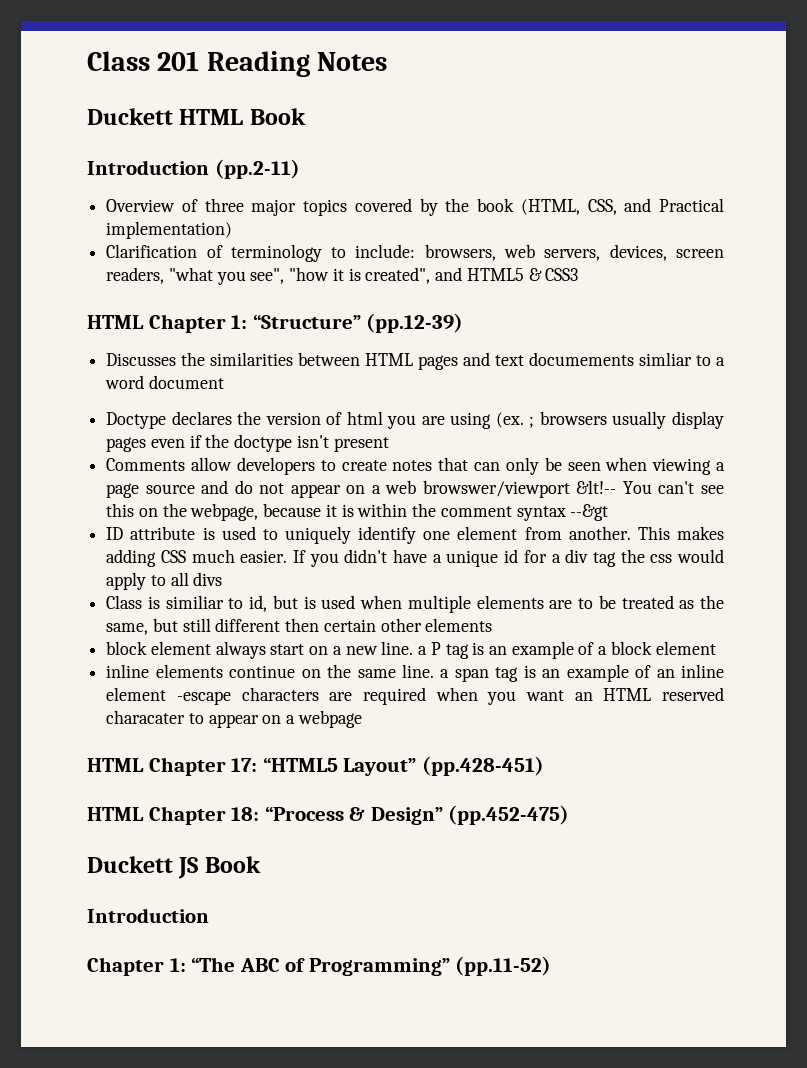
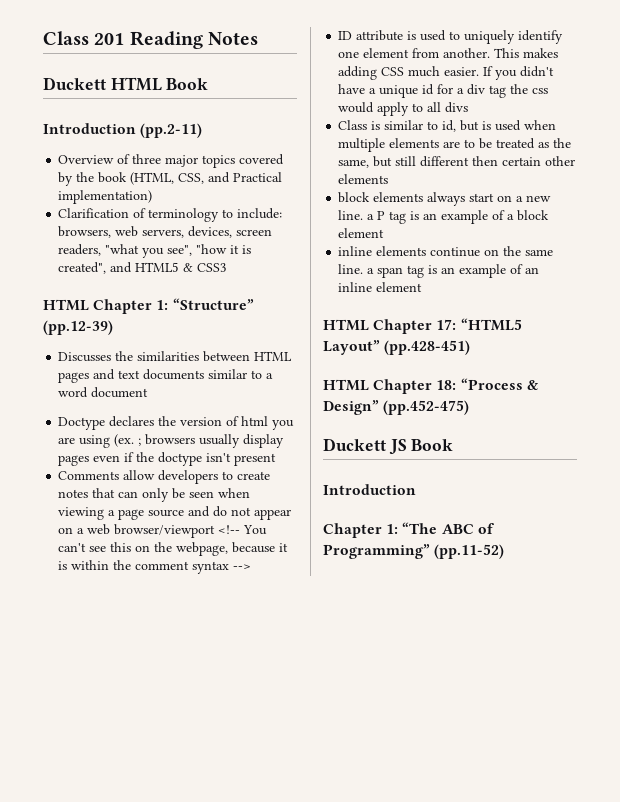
- Discusses the similarities between HTML pages and text documements simliar to a word document
+ Discusses the similarities between HTML pages and text documents similar to a word document
- Comments allow developers to create notes that can only be seen when viewing a page source and do not appear on a web browswer/viewport &lt!-- You can't see this on the webpage, because it is within the comment syntax --&gt
+ Comments allow developers to create notes that can only be seen when viewing a page source and do not appear on a web browser/viewport <!-- You can't see this on the webpage, because it is within the comment syntax -->
- Class is similiar to id, but is used when multiple elements are to be treated as the same, but still different then certain other elements
+ Class is similar to id, but is used when multiple elements are to be treated as the same, but still different then certain other elements
- block element always start on a new line. a P tag is an example of a block element
+ block elements always start on a new line. a P tag is an example of a block element
- inline elements continue on the same line. a span tag is an example of an inline element -escape characters are required when you want an HTML reserved characater to appear on a webpage
+ inline elements continue on the same line. a span tag is an example of an inline element

